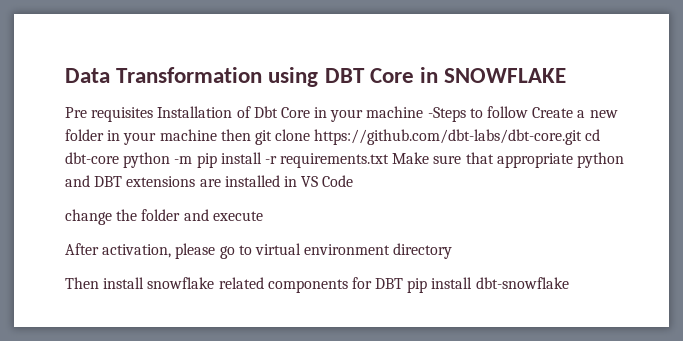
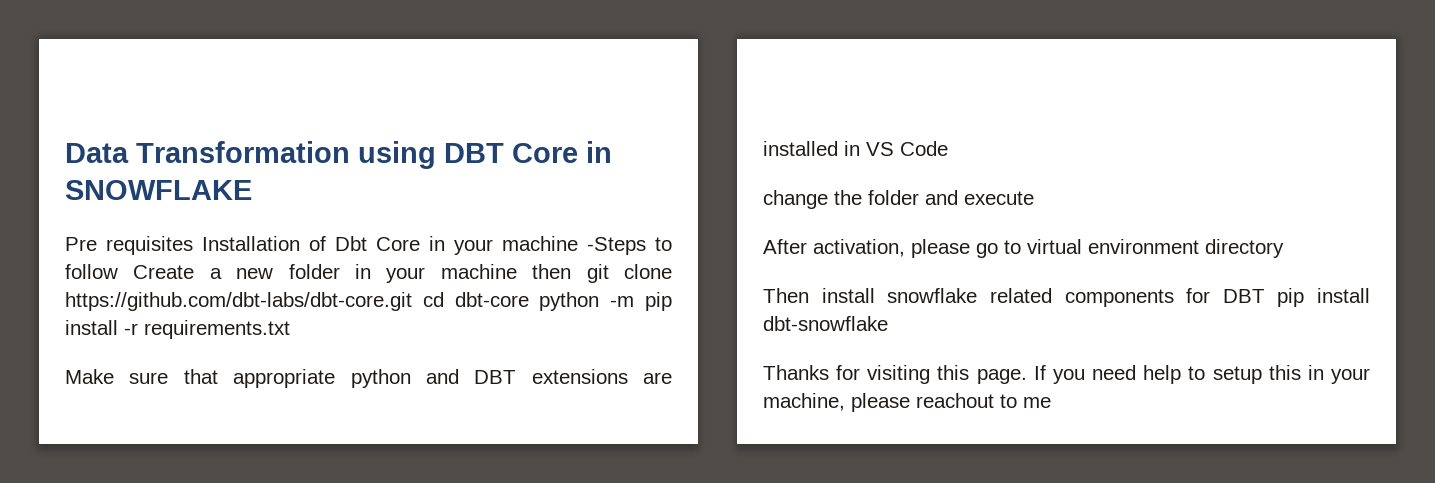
- Pre requisites Installation of Dbt Core in your machine -Steps to follow Create a new folder in your machine then git clone https://github.com/dbt-labs/dbt-core.git cd dbt-core python -m pip install -r requirements.txt Make sure that appropriate python and DBT extensions are installed in VS Code
+ Pre requisites Installation of Dbt Core in your machine -Steps to follow Create a new folder in your machine then git clone https://github.com/dbt-labs/dbt-core.git cd dbt-core python -m pip install -r requirements.txt
+ Make sure that appropriate python and DBT extensions are installed in VS Code
+ Thanks for visiting this page. If you need help to setup this in your machine, please reachout to me

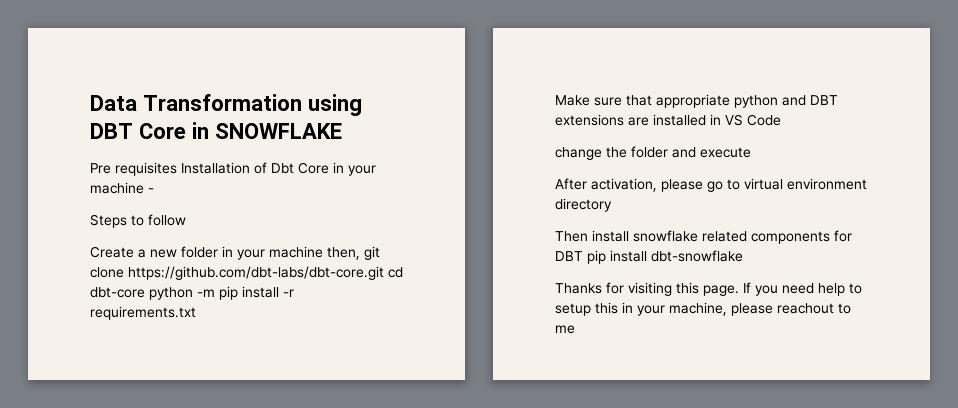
- Pre requisites Installation of Dbt Core in your machine -Steps to follow Create a new folder in your machine then git clone https://github.com/dbt-labs/dbt-core.git cd dbt-core python -m pip install -r requirements.txt
+ Pre requisites Installation of Dbt Core in your machine -
+ Steps to follow
+ Create a new folder in your machine then, git clone https://github.com/dbt-labs/dbt-core.git cd dbt-core python -m pip install -r requirements.txt

